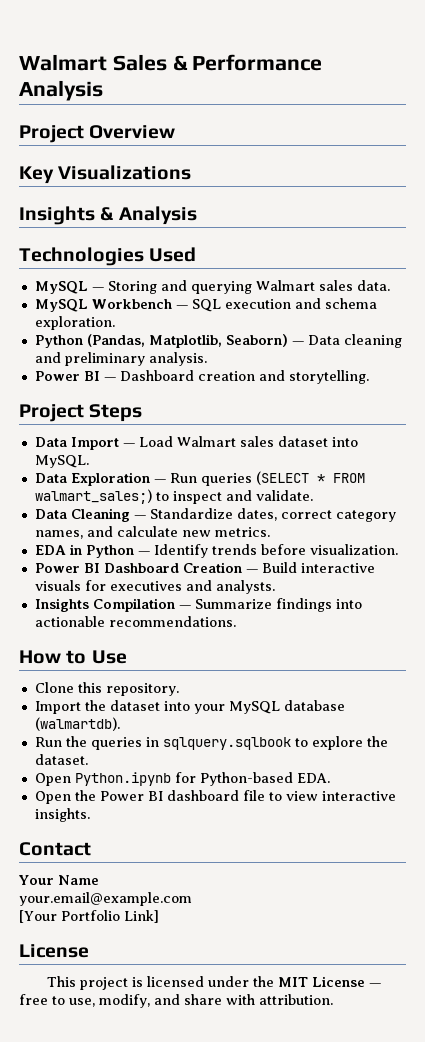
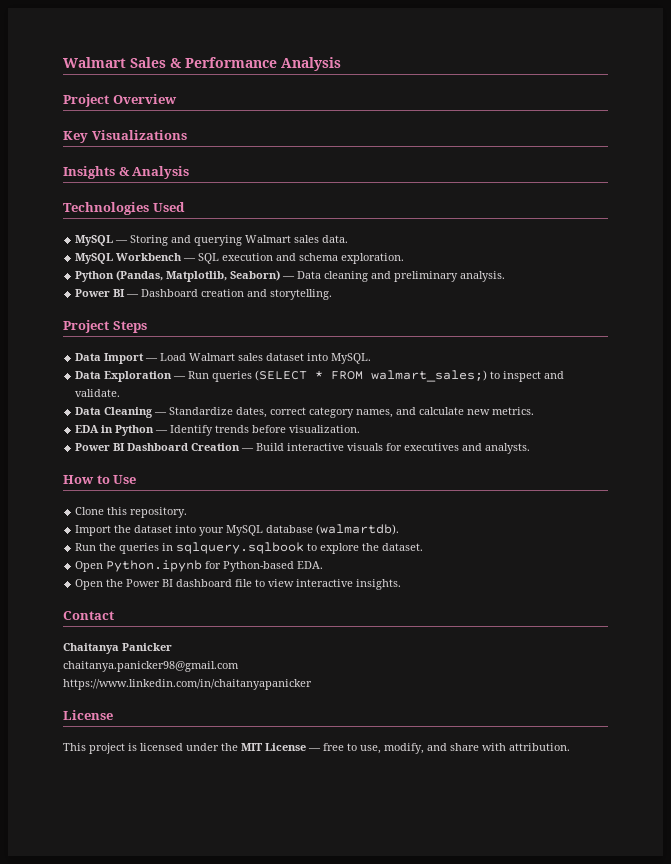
- Insights Compilation — Summarize findings into actionable recommendations.
- Your Name
- your.email@example.com
- [Your Portfolio Link]
+ Chaitanya Panicker
+ chaitanya.panicker98@gmail.com
+ https://www.linkedin.com/in/chaitanyapanicker

